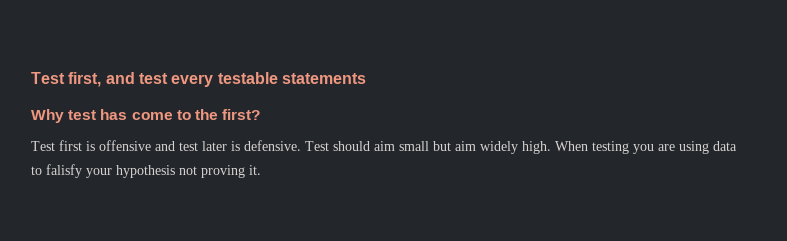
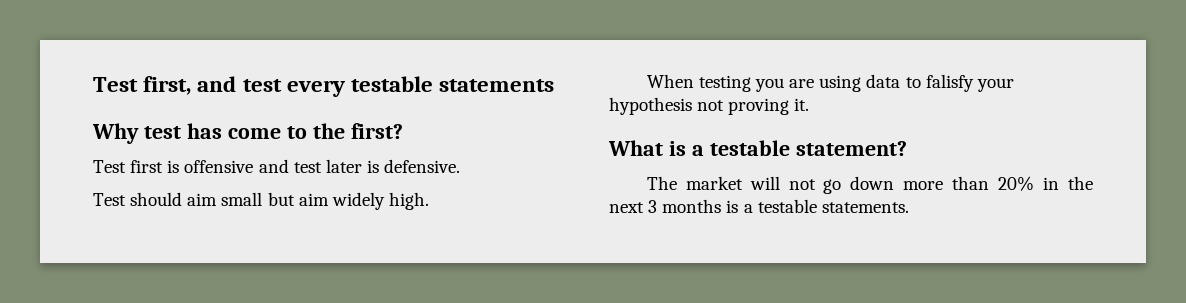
- Test first is offensive and test later is defensive. Test should aim small but aim widely high. When testing you are using data to falisfy your hypothesis not proving it.
+ Test first is offensive and test later is defensive.
+ Test should aim small but aim widely high.
+ When testing you are using data to falisfy your hypothesis not proving it.
+ What is a testable statement?
+ The market will not go down more than 20% in the next 3 months is a testable statements.

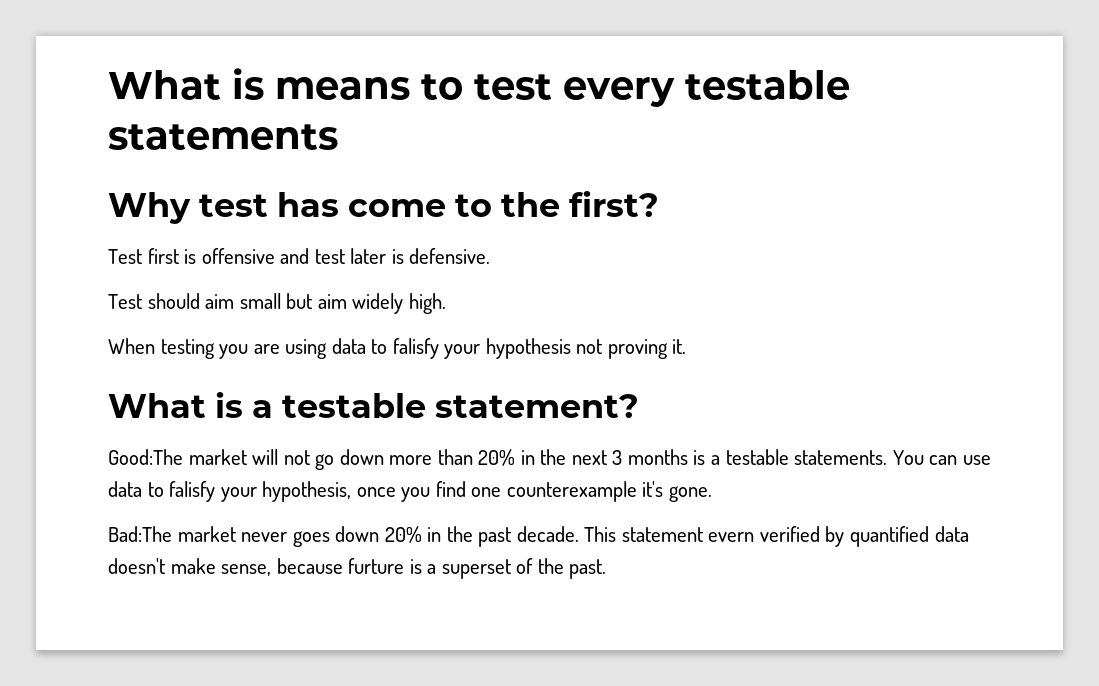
- Test first, and test every testable statements
+ What is means to test every testable statements
- The market will not go down more than 20% in the next 3 months is a testable statements.
+ Good:The market will not go down more than 20% in the next 3 months is a testable statements.
+ You can use data to falisfy your hypothesis, once you find one counterexample it's gone.
+ Bad:The market never goes down 20% in the past decade. This statement evern verified by quantified data doesn't make sense, because furture is a superset of the past.

